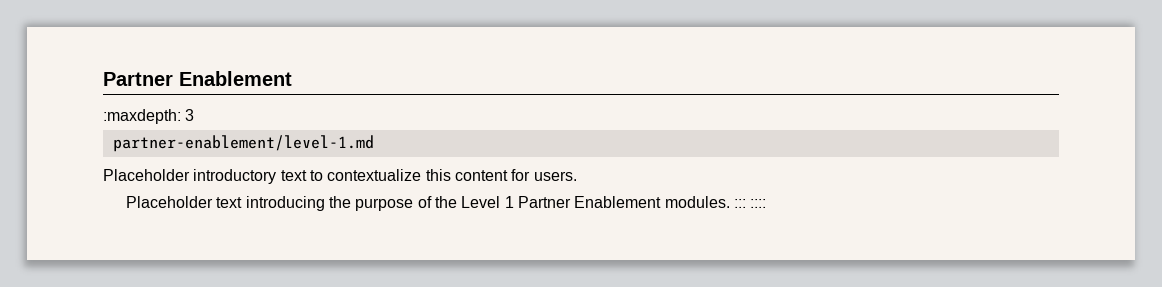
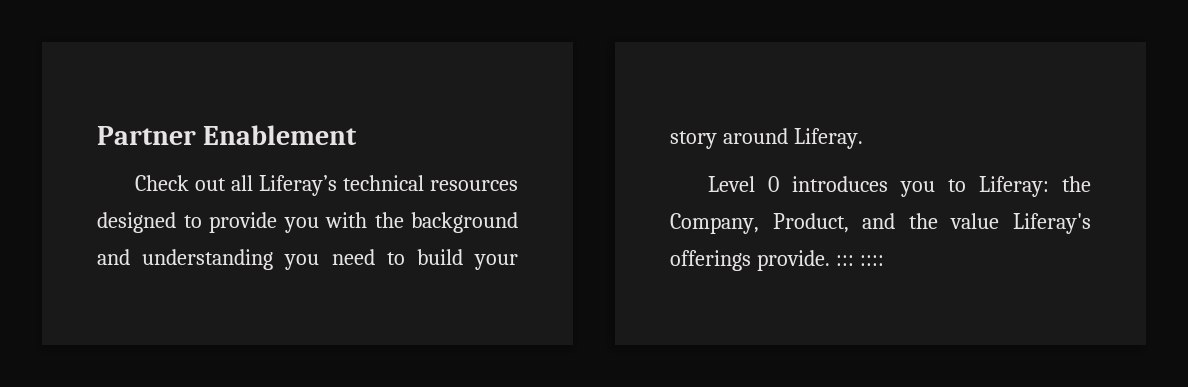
- :maxdepth: 3
- partner-enablement/level-1.md
- Placeholder introductory text to contextualize this content for users.
- Placeholder text introducing the purpose of the Level 1 Partner Enablement modules. ::: ::::
+ Check out all Liferay’s technical resources designed to provide you with the background and understanding you need to build your story around Liferay.
+ Level 0 introduces you to Liferay: the Company, Product, and the value Liferay's offerings provide. ::: ::::

